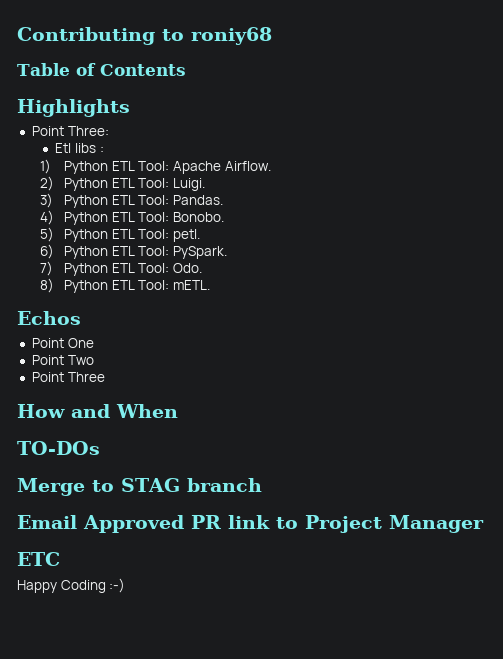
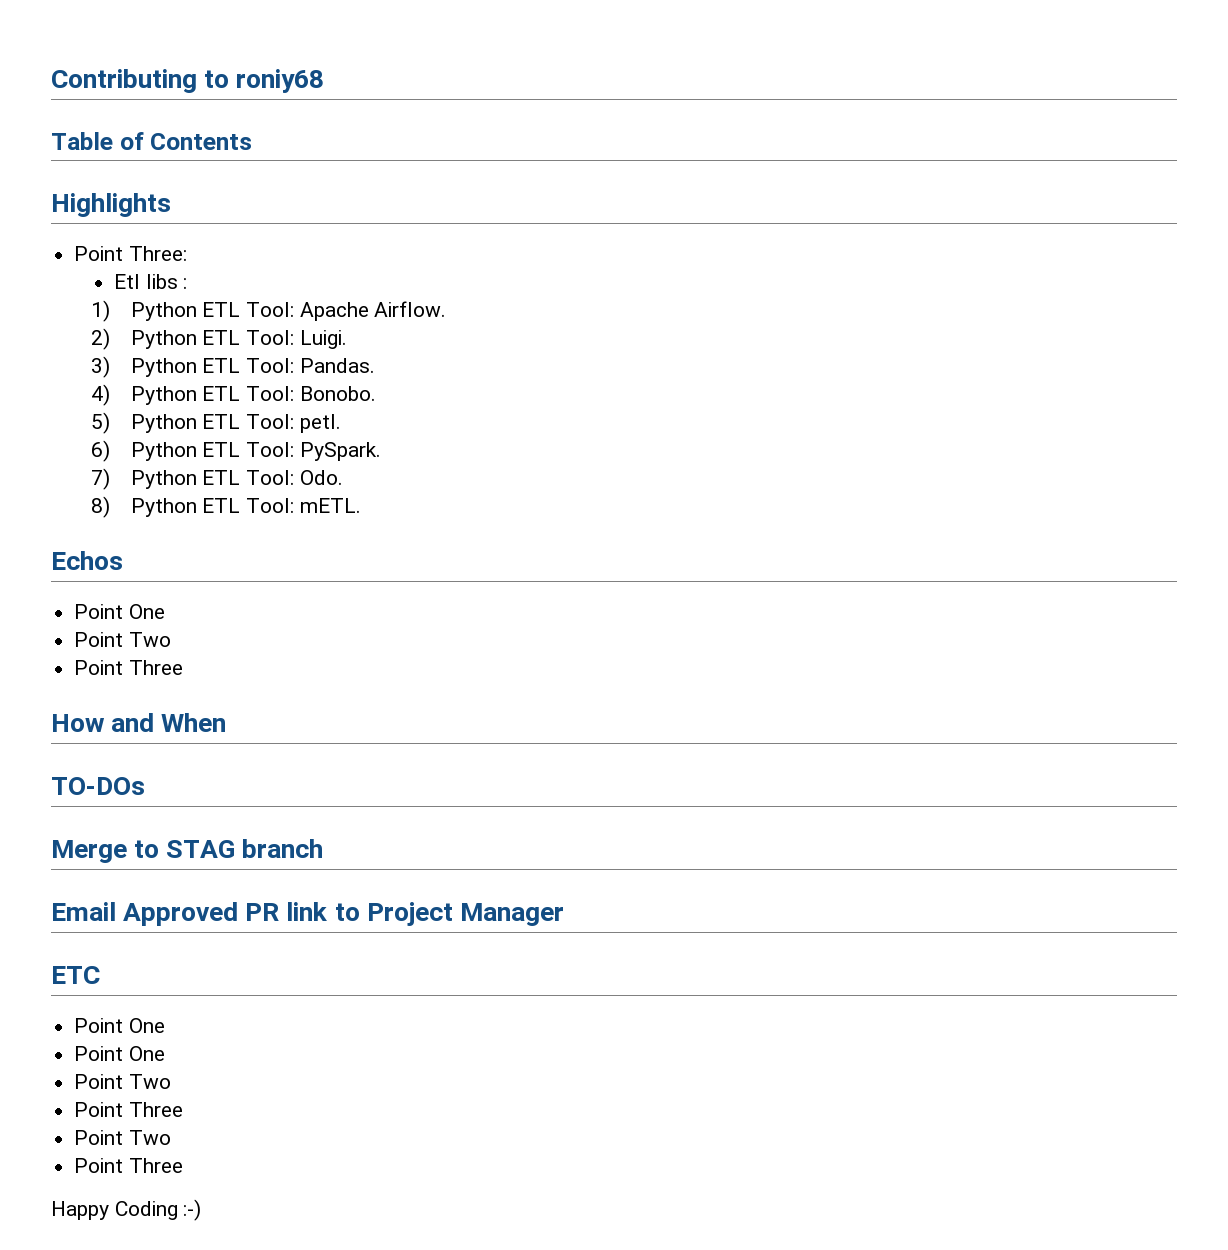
  ETC
+ Point One
+ Point One
+ Point Two
+ Point Three
+ Point Two
+ Point Three

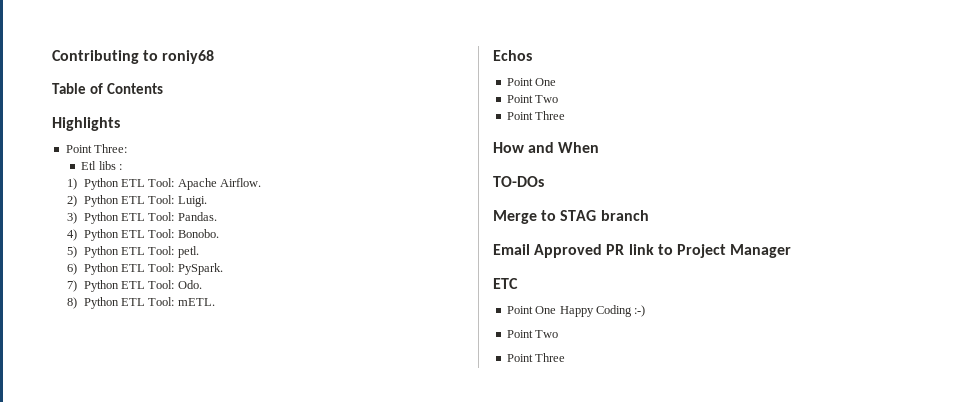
  ETC
- Point One
- Point One
+ Point One Happy Coding :-)
  Point Two
  Point Three
- Point Two
- Point Three
- Happy Coding :-)

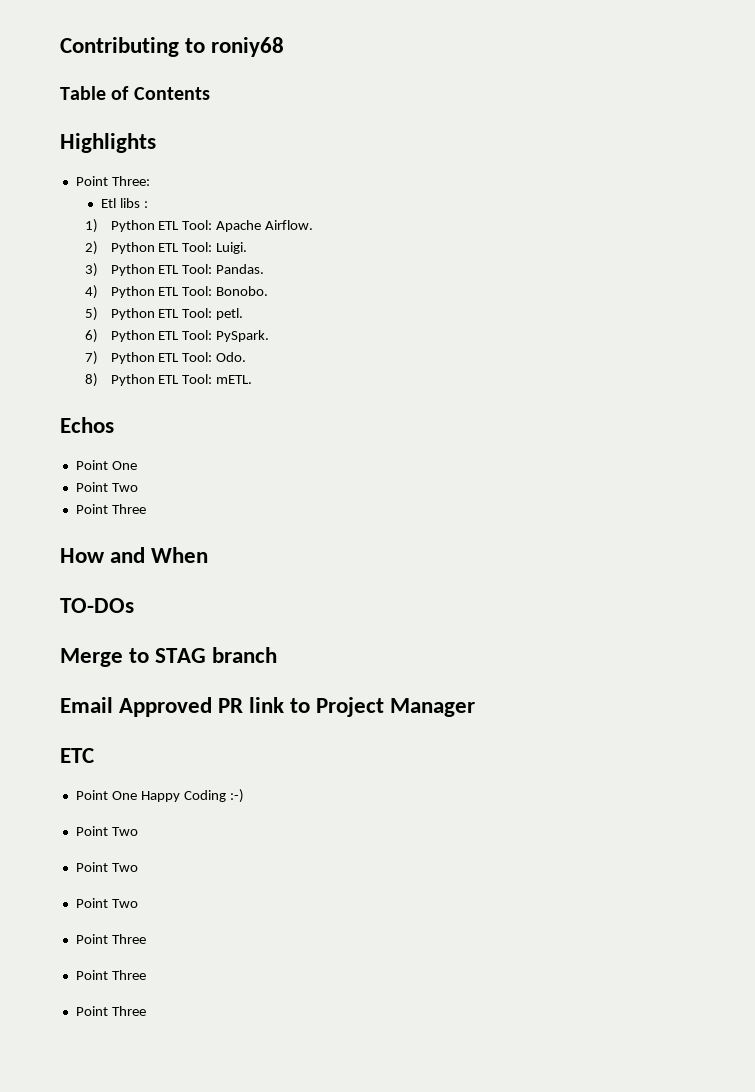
  Point One Happy Coding :-)
  Point Two
+ Point Two
+ Point Two
+ Point Three
+ Point Three

